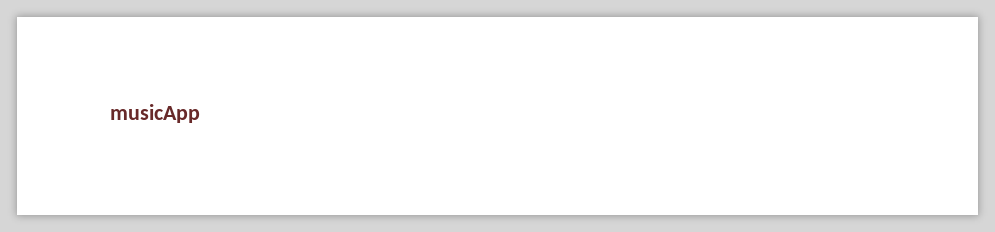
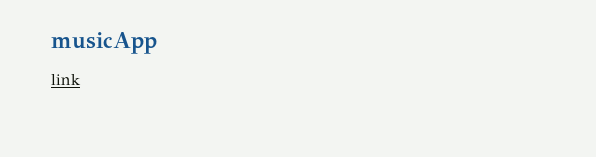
+ link

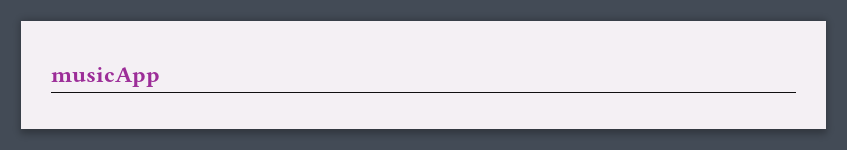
- link

